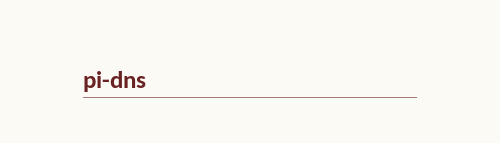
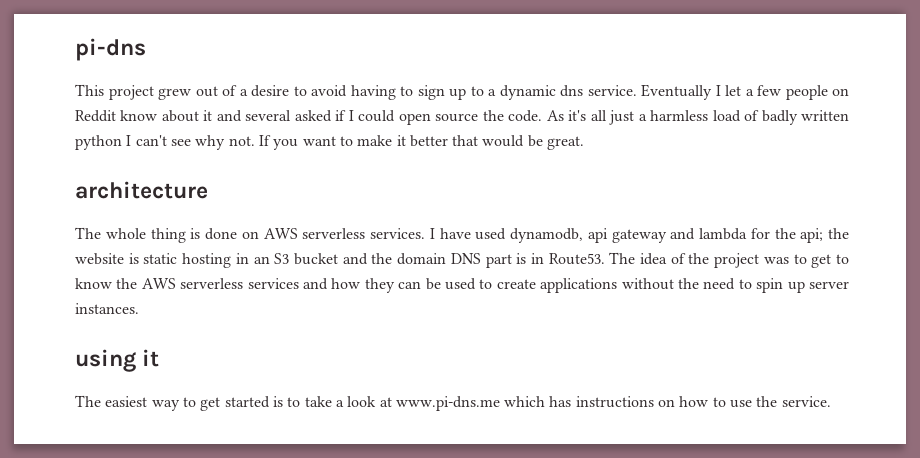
+ This project grew out of a desire to avoid having to sign up to a dynamic dns service. Eventually I let a few people on Reddit know about it and several asked if I could open source the code. As it's all just a harmless load of badly written python I can't see why not. If you want to make it better that would be great.
+ architecture
+ The whole thing is done on AWS serverless services. I have used dynamodb, api gateway and lambda for the api; the website is static hosting in an S3 bucket and the domain DNS part is in Route53. The idea of the project was to get to know the AWS serverless services and how they can be used to create applications without the need to spin up server instances.
+ using it
+ The easiest way to get started is to take a look at www.pi-dns.me which has instructions on how to use the service.

